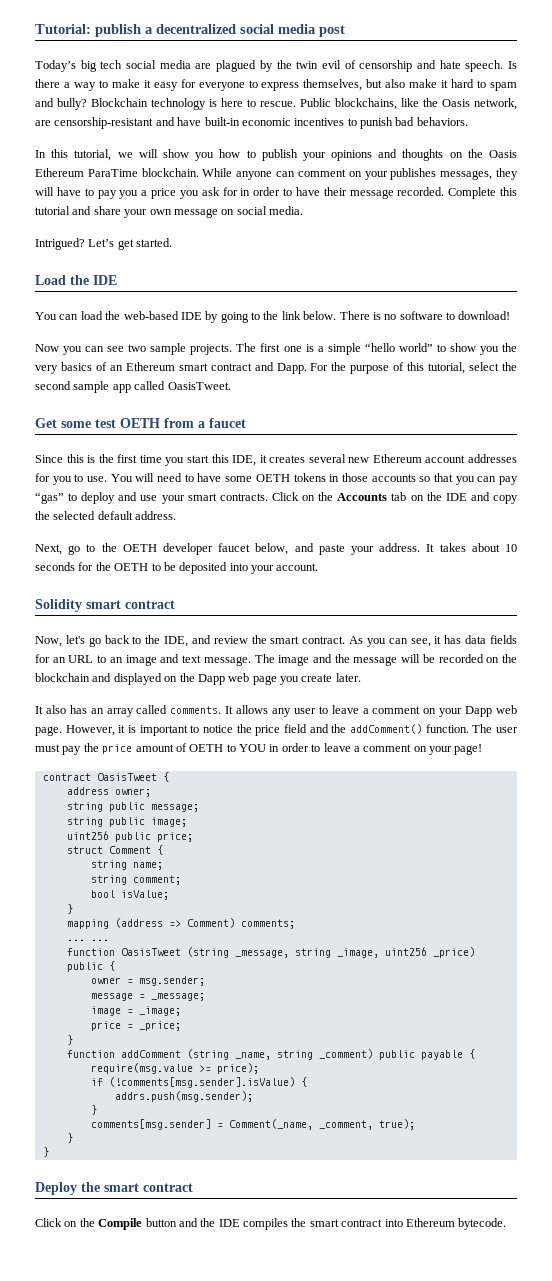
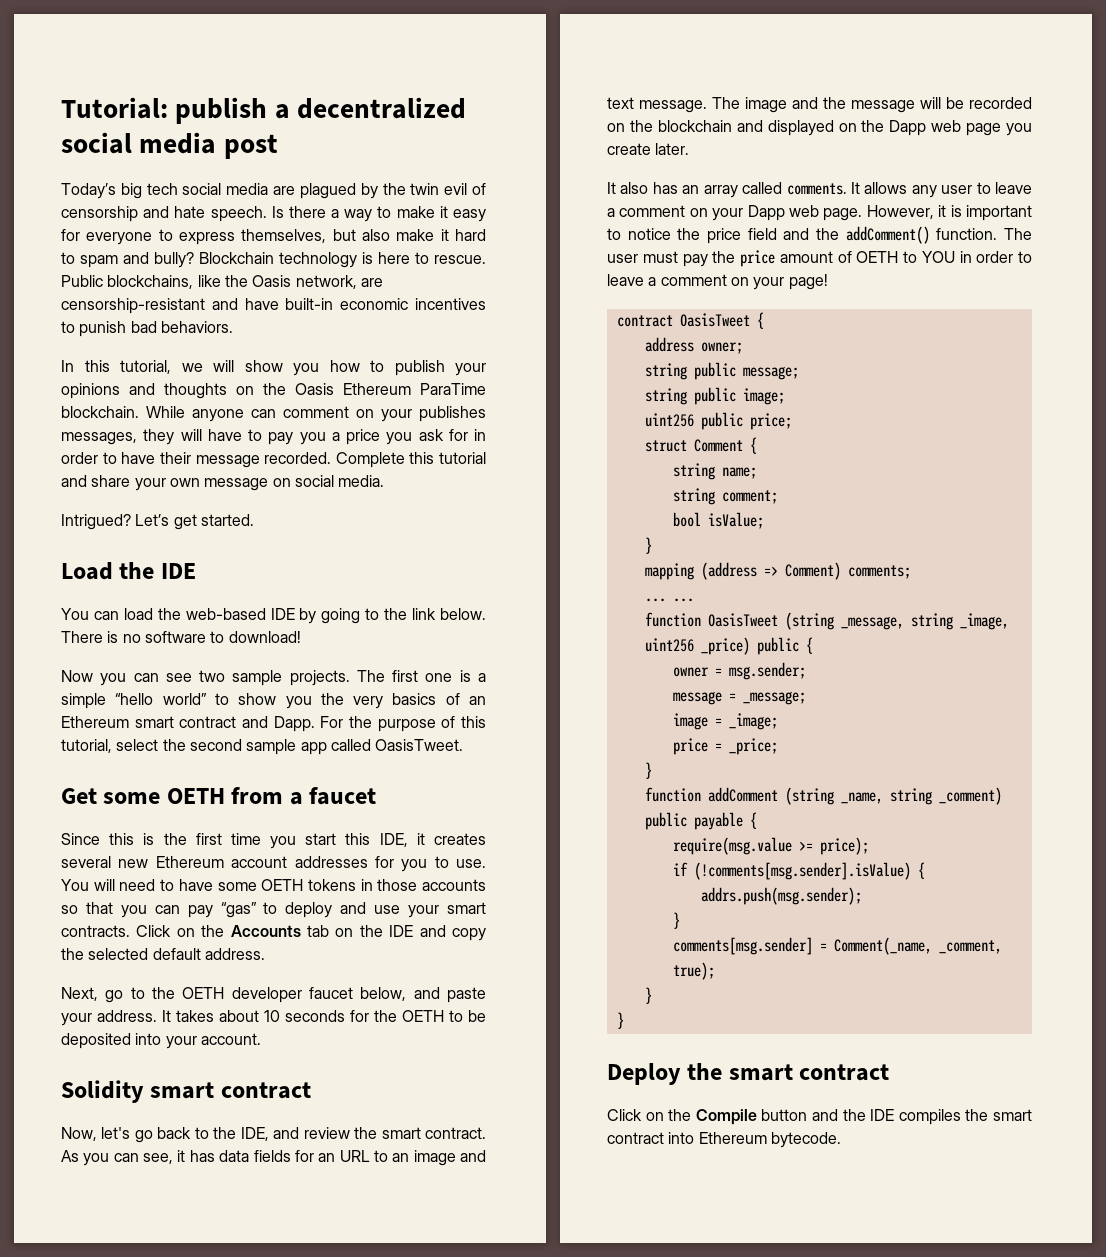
- Get some test OETH from a faucet
+ Get some OETH from a faucet

